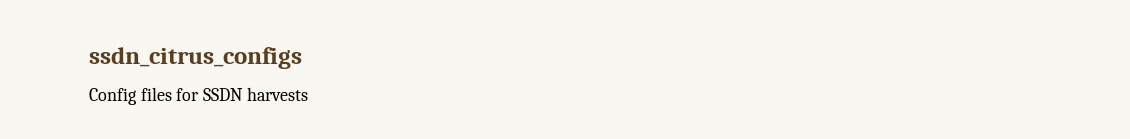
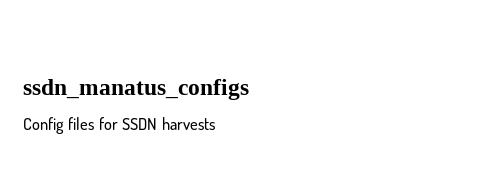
- ssdn_citrus_configs
+ ssdn_manatus_configs

